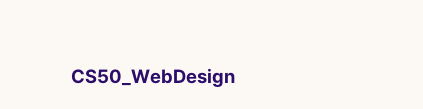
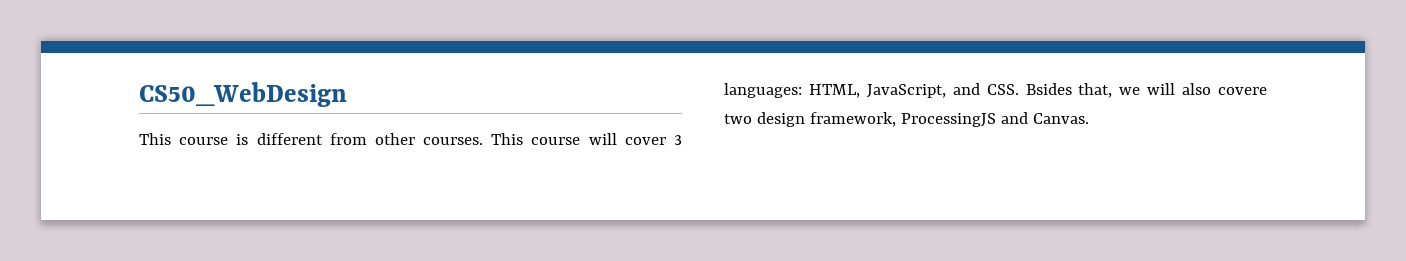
+ This course is different from other courses. This course will cover 3 languages: HTML, JavaScript, and CSS. Bsides that, we will also covere two design framework, ProcessingJS and Canvas.

